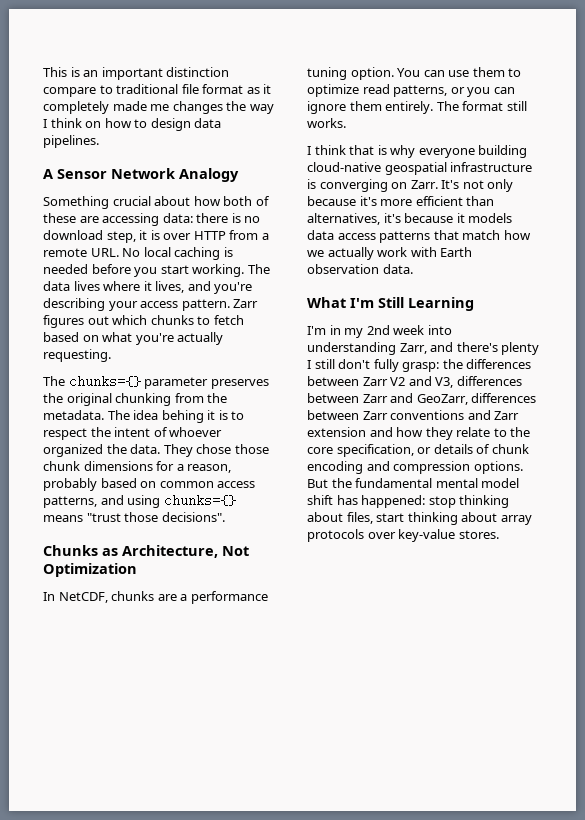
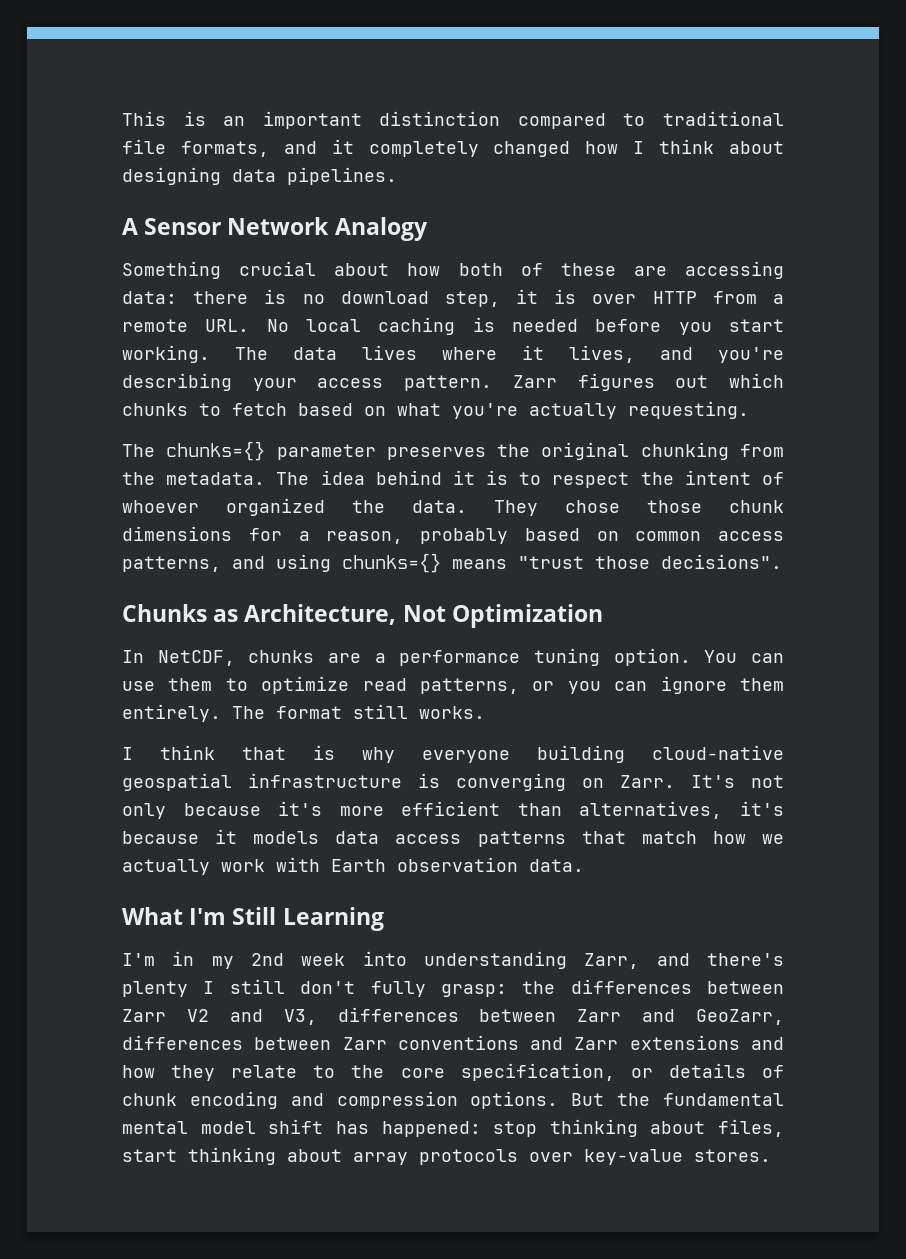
- This is an important distinction compare to traditional file format as it completely made me changes the way I think on how to design data pipelines.
+ This is an important distinction compared to traditional file formats, and it completely changed how I think about designing data pipelines.
- The idea behing it is to respect the intent of whoever organized the data.
+ The idea behind it is to respect the intent of whoever organized the data.
- I'm in my 2nd week into understanding Zarr, and there's plenty I still don't fully grasp: the differences between Zarr V2 and V3, differences between Zarr and GeoZarr, differences between Zarr conventions and Zarr extension and how they relate to the core specification, or details of chunk encoding and compression options.
+ I'm in my 2nd week into understanding Zarr, and there's plenty I still don't fully grasp: the differences between Zarr V2 and V3, differences between Zarr and GeoZarr, differences between Zarr conventions and Zarr extensions and how they relate to the core specification, or details of chunk encoding and compression options.

